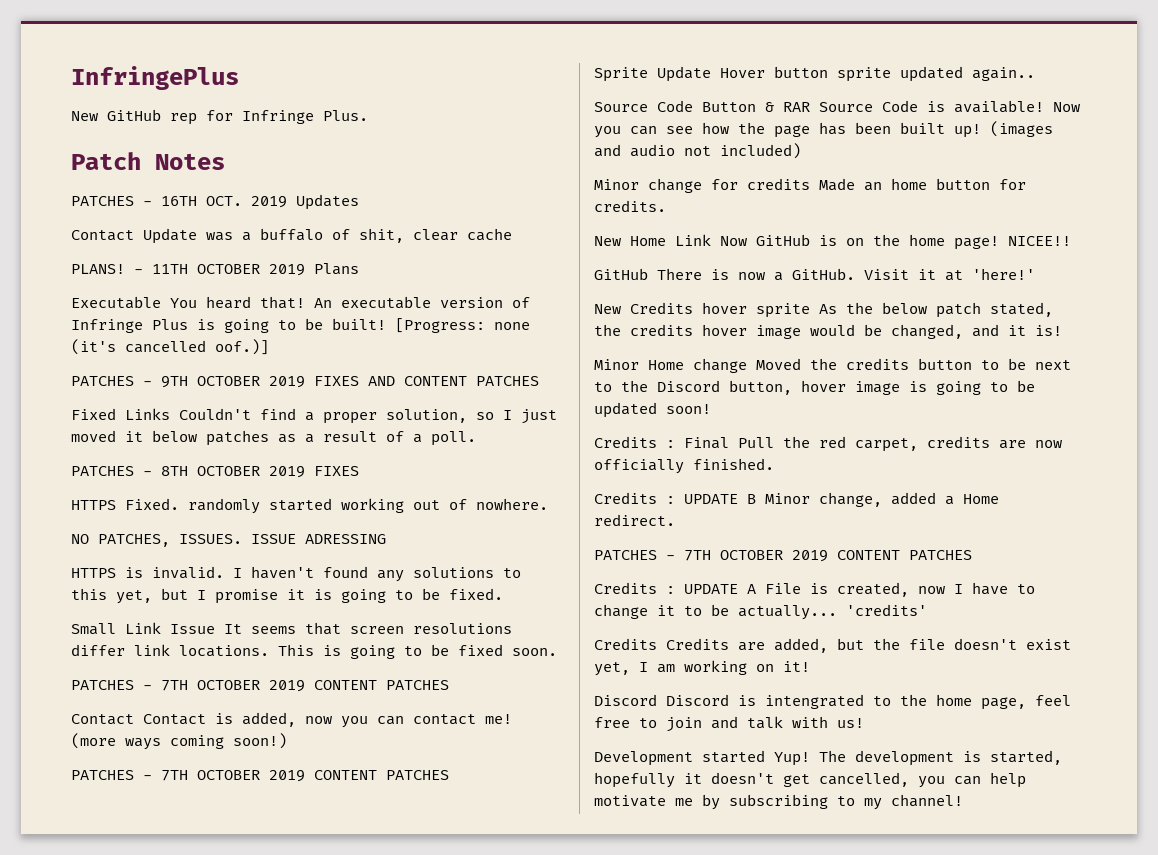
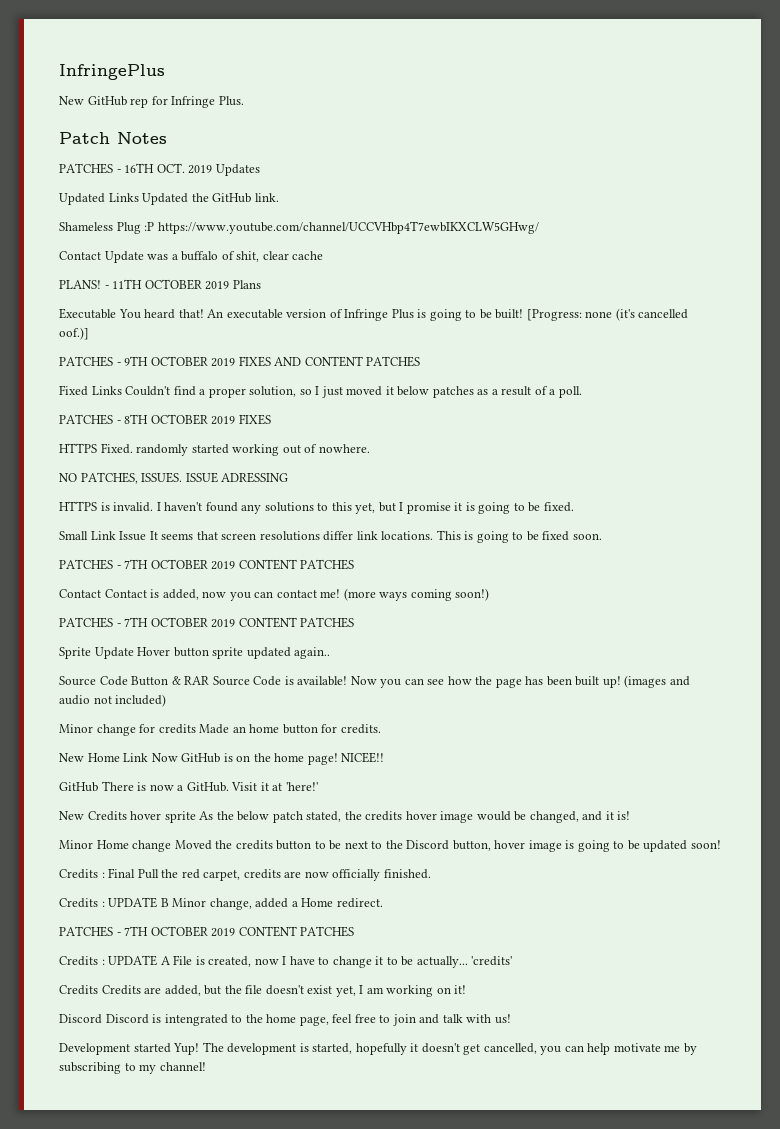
+ Updated Links Updated the GitHub link.
+ Shameless Plug :P https://www.youtube.com/channel/UCCVHbp4T7ewbIKXCLW5GHwg/

